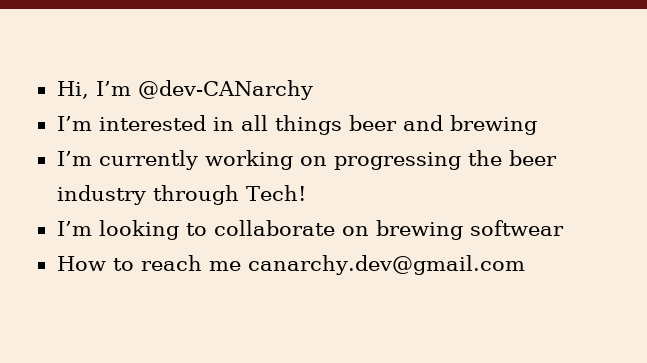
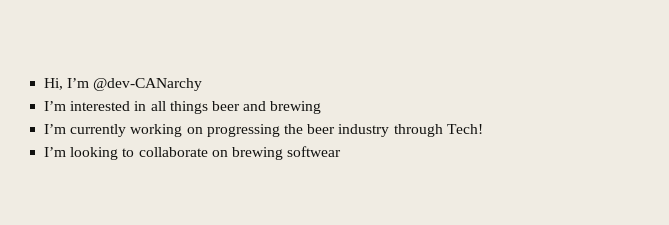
- How to reach me canarchy.dev@gmail.com

